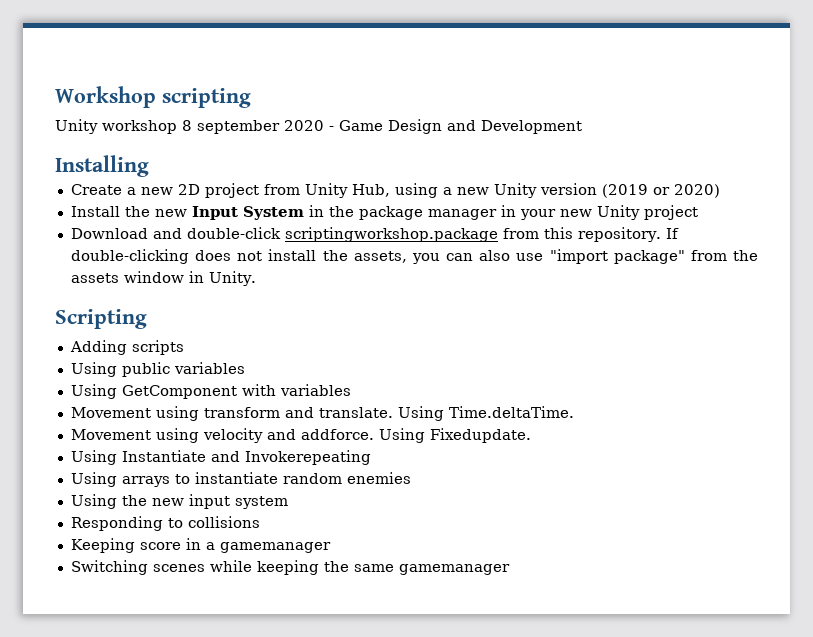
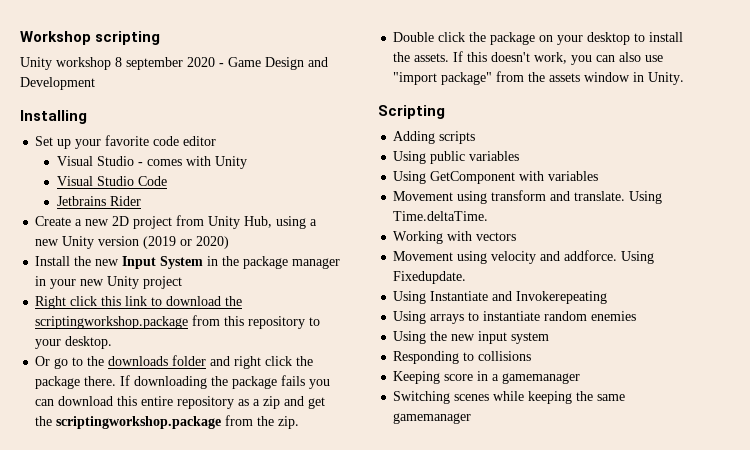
+ Set up your favorite code editor
+ Visual Studio - comes with Unity
+ Visual Studio Code
+ Jetbrains Rider
- Download and double-click scriptingworkshop.package from this repository. If double-clicking does not install the assets, you can also use "import package" from the assets window in Unity.
+ Right click this link to download the scriptingworkshop.package from this repository to your desktop.
+ Or go to the downloads folder and right click the package there. If downloading the package fails you can download this entire repository as a zip and get the scriptingworkshop.package from the zip.
+ Double click the package on your desktop to install the assets. If this doesn't work, you can also use "import package" from the assets window in Unity.
+ Working with vectors

